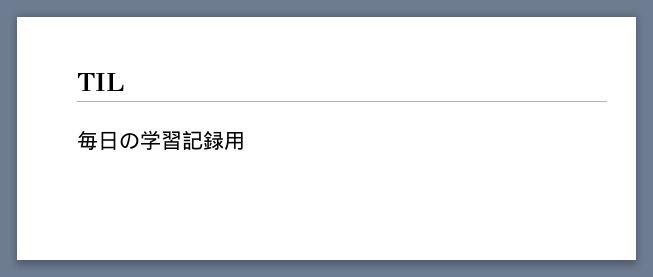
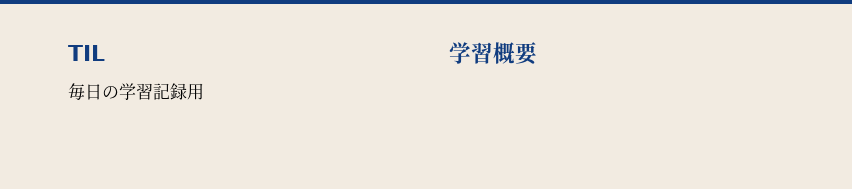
+ 学習概要

